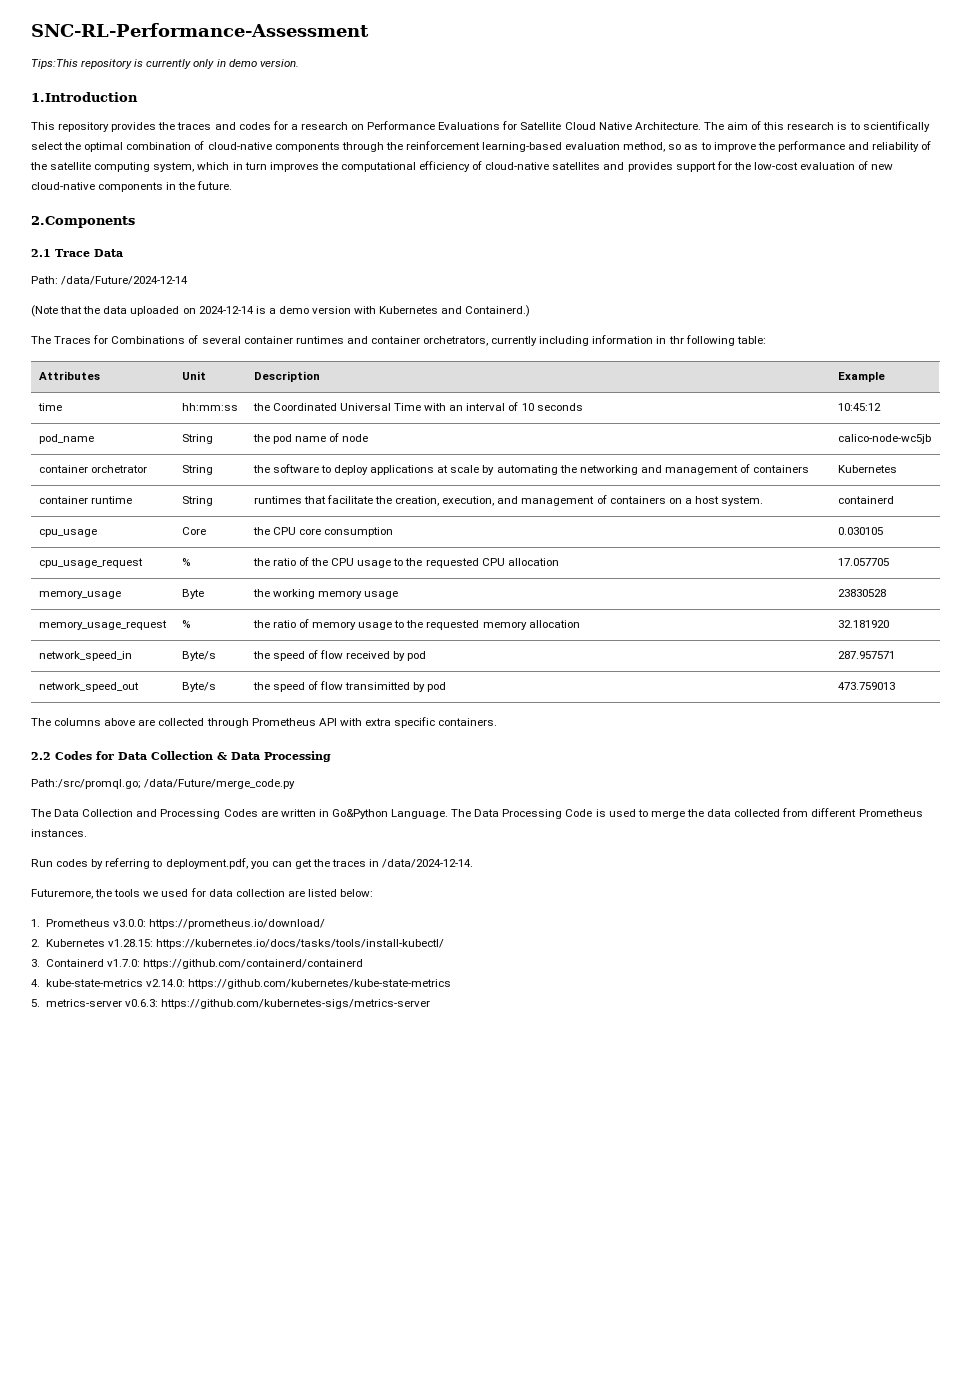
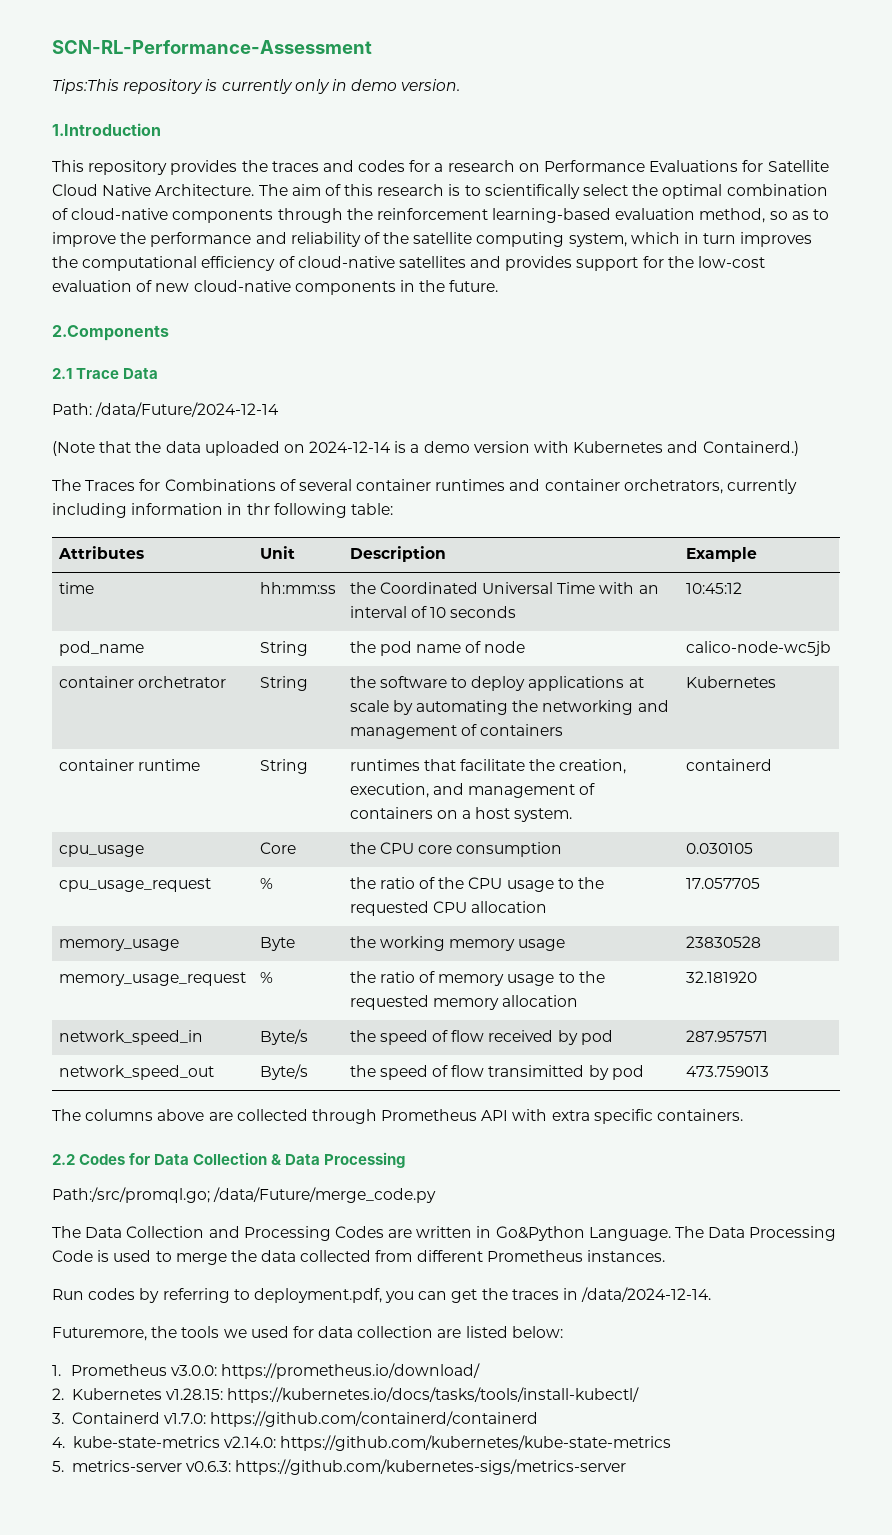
- SNC-RL-Performance-Assessment
+ SCN-RL-Performance-Assessment

